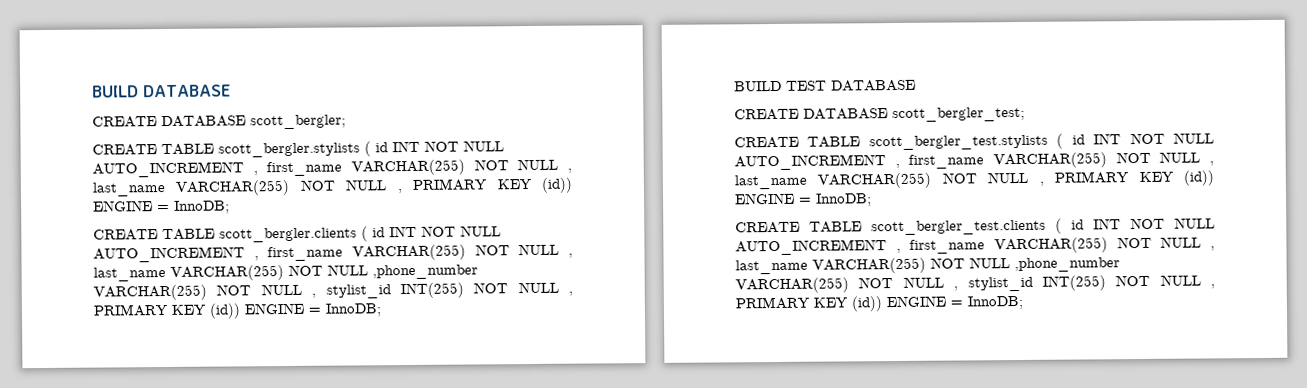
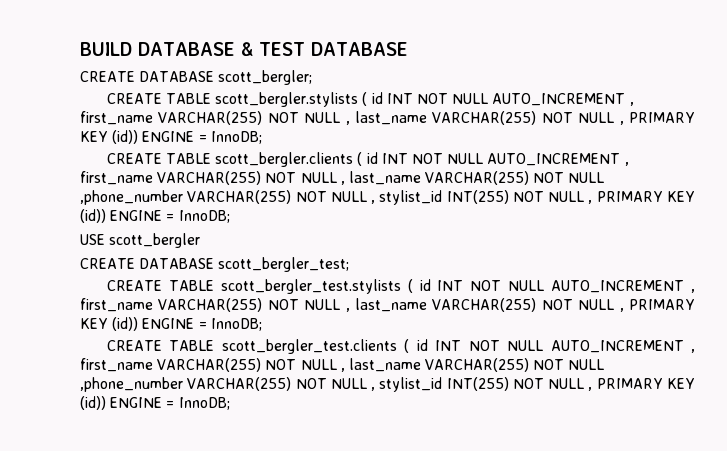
- BUILD DATABASE
+ BUILD DATABASE & TEST DATABASE
- BUILD TEST DATABASE
+ USE scott_bergler

